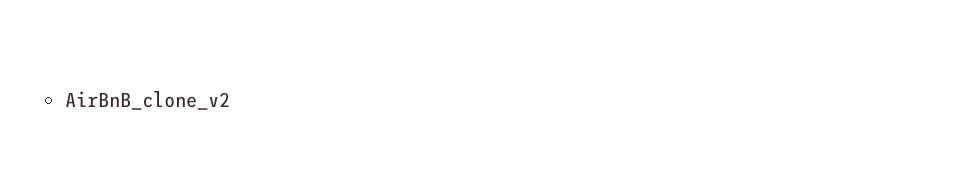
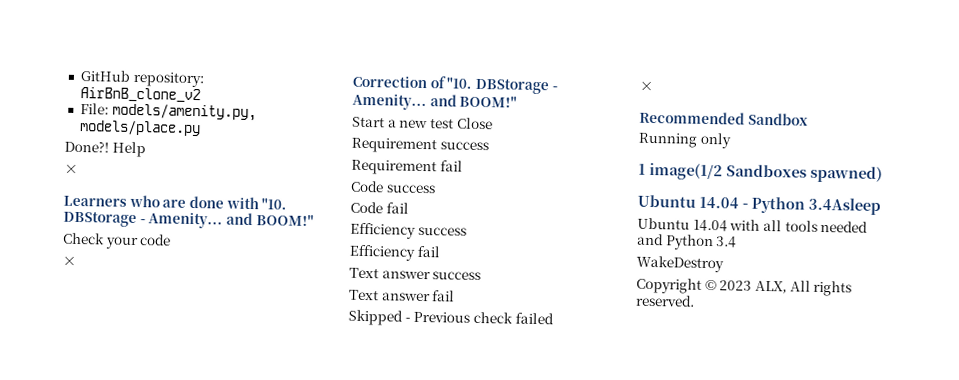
- AirBnB_clone_v2
+ GitHub repository: AirBnB_clone_v2
+ File: models/amenity.py, models/place.py
+ Done?! Help
+ ×
+ Learners who are done with "10. DBStorage - Amenity... and BOOM!"
+ Check your code
+ ×
+ Correction of "10. DBStorage - Amenity... and BOOM!"
+ Start a new test Close
+ Requirement success
+ Requirement fail
+ Code success
+ Code fail
+ Efficiency success
+ Efficiency fail
+ Text answer success
+ Text answer fail
+ Skipped - Previous check failed
+ ×
+ Recommended Sandbox
+ Running only
+ 1 image(1/2 Sandboxes spawned)
+ Ubuntu 14.04 - Python 3.4Asleep
+ Ubuntu 14.04 with all tools needed and Python 3.4
+ WakeDestroy
+ Copyright © 2023 ALX, All rights reserved.

